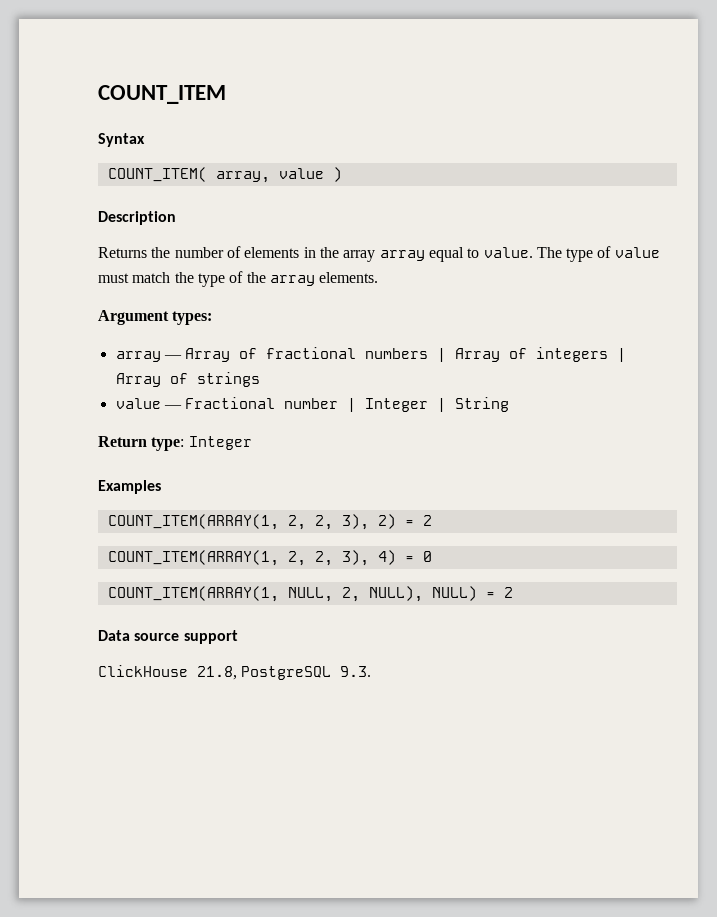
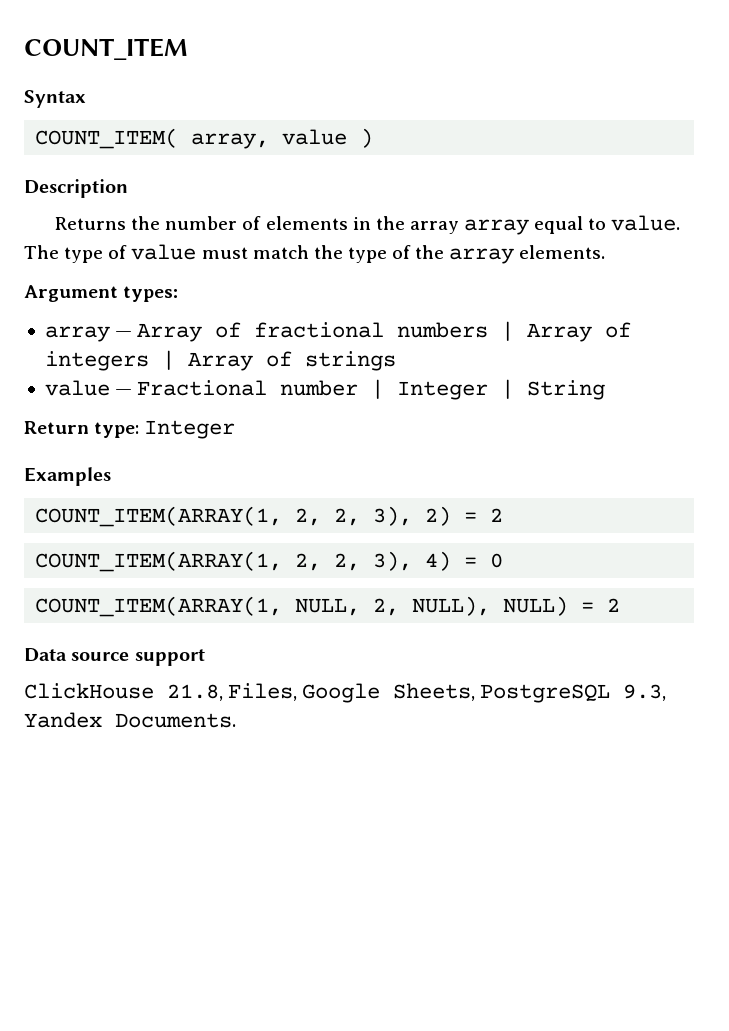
- ClickHouse 21.8, PostgreSQL 9.3.
+ ClickHouse 21.8, Files, Google Sheets, PostgreSQL 9.3, Yandex Documents.

